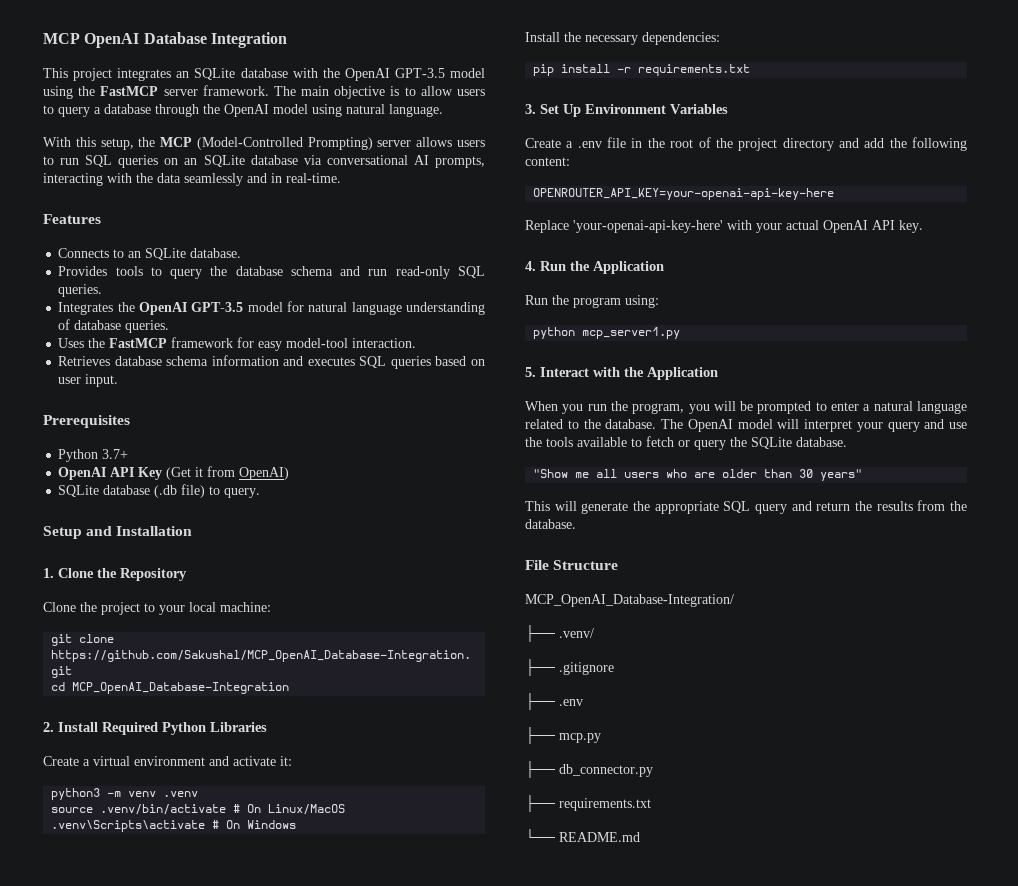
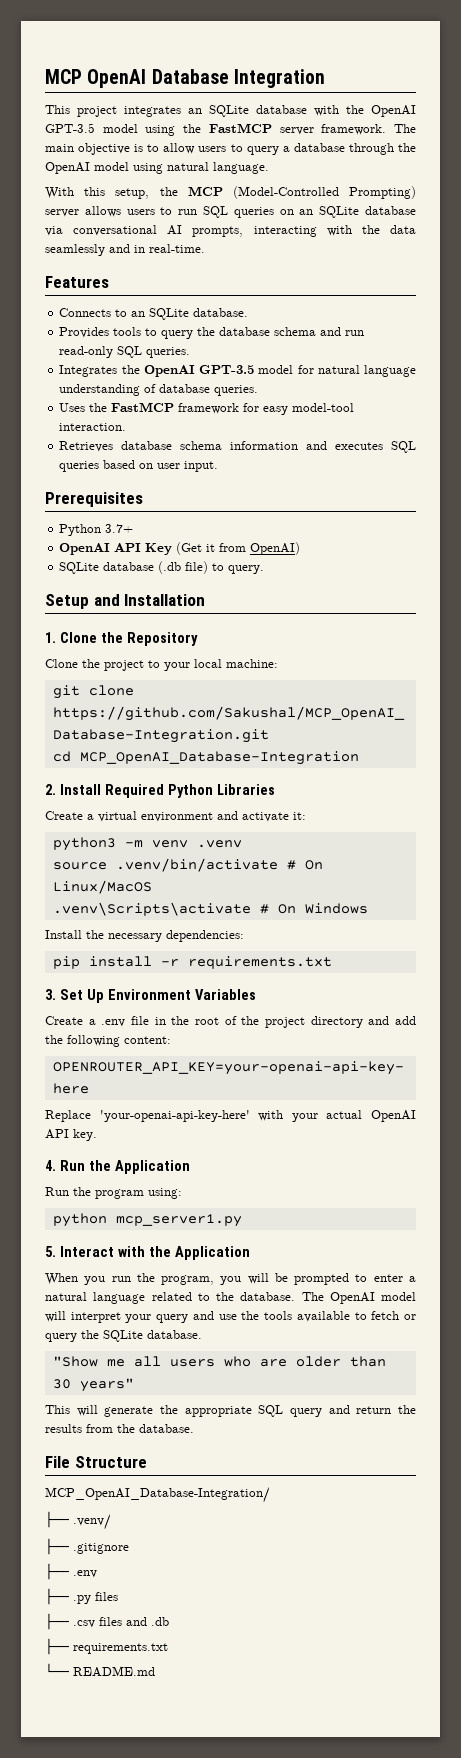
- ├── mcp.py
- ├── db_connector.py
+ ├── .py files
+ ├── .csv files and .db

